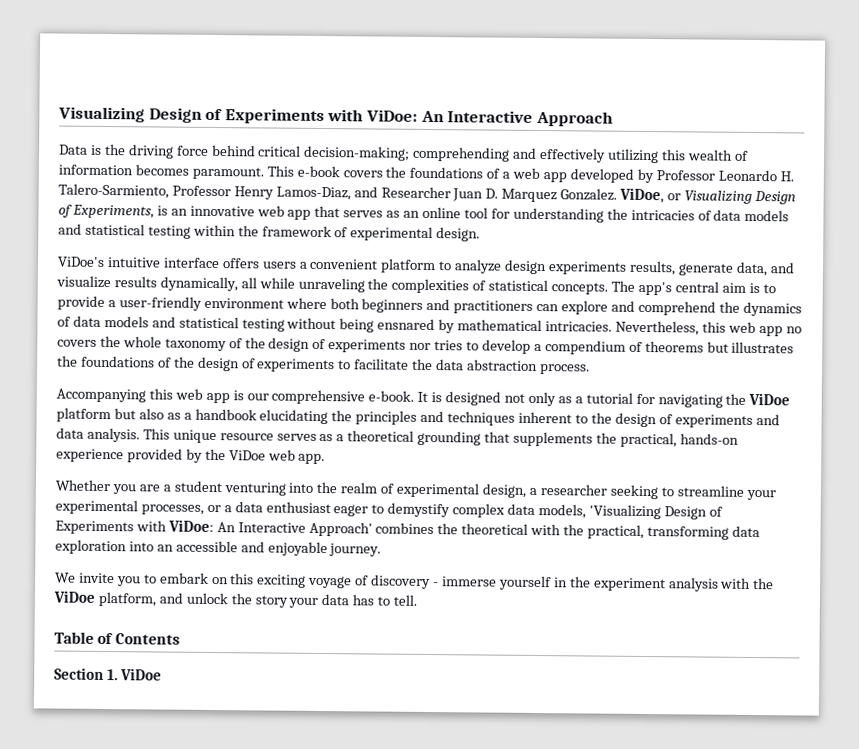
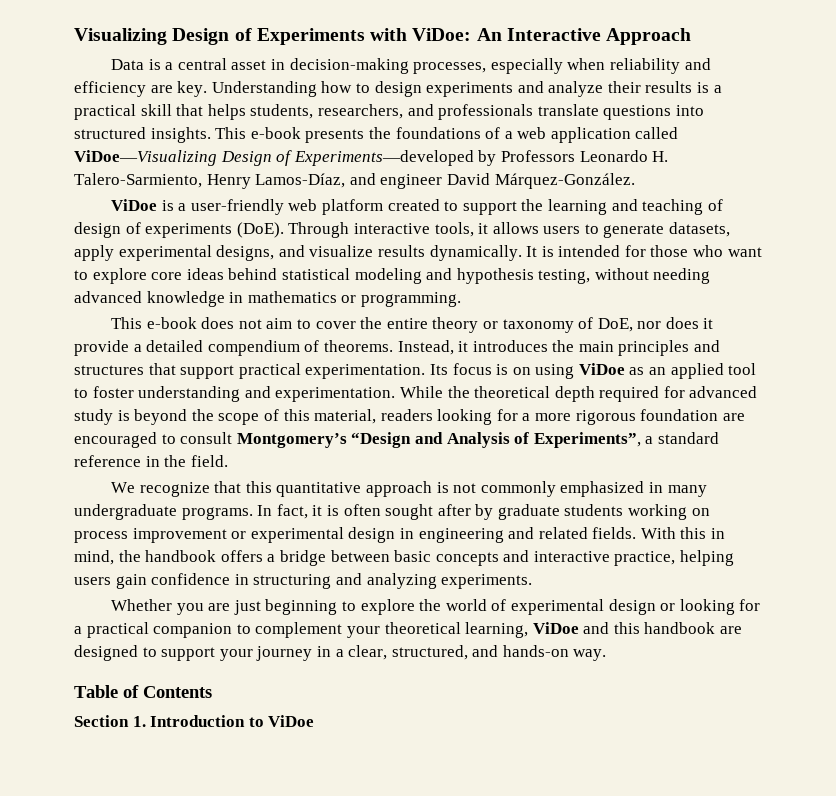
- Data is the driving force behind critical decision-making; comprehending and effectively utilizing this wealth of information becomes paramount. This e-book covers the foundations of a web app developed by Professor Leonardo H. Talero-Sarmiento, Professor Henry Lamos-Diaz, and Researcher Juan D. Marquez Gonzalez. ViDoe, or Visualizing Design of Experiments, is an innovative web app that serves as an online tool for understanding the intricacies of data models and statistical testing within the framework of experimental design.
- ViDoe's intuitive interface offers users a convenient platform to analyze design experiments results, generate data, and visualize results dynamically, all while unraveling the complexities of statistical concepts. The app's central aim is to provide a user-friendly environment where both beginners and practitioners can explore and comprehend the dynamics of data models and statistical testing without being ensnared by mathematical intricacies. Nevertheless, this web app no covers the whole taxonomy of the design of experiments nor tries to develop a compendium of theorems but illustrates the foundations of the design of experiments to facilitate the data abstraction process.
- Accompanying this web app is our comprehensive e-book. It is designed not only as a tutorial for navigating the ViDoe platform but also as a handbook elucidating the principles and techniques inherent to the design of experiments and data analysis. This unique resource serves as a theoretical grounding that supplements the practical, hands-on experience provided by the ViDoe web app.
- Whether you are a student venturing into the realm of experimental design, a researcher seeking to streamline your experimental processes, or a data enthusiast eager to demystify complex data models, 'Visualizing Design of Experiments with ViDoe: An Interactive Approach' combines the theoretical with the practical, transforming data exploration into an accessible and enjoyable journey.
- We invite you to embark on this exciting voyage of discovery - immerse yourself in the experiment analysis with the ViDoe platform, and unlock the story your data has to tell.
+ Data is a central asset in decision-making processes, especially when reliability and efficiency are key. Understanding how to design experiments and analyze their results is a practical skill that helps students, researchers, and professionals translate questions into structured insights. This e-book presents the foundations of a web application called ViDoe—Visualizing Design of Experiments—developed by Professors Leonardo H. Talero-Sarmiento, Henry Lamos-Díaz, and engineer David Márquez-González.
+ ViDoe is a user-friendly web platform created to support the learning and teaching of design of experiments (DoE). Through interactive tools, it allows users to generate datasets, apply experimental designs, and visualize results dynamically. It is intended for those who want to explore core ideas behind statistical modeling and hypothesis testing, without needing advanced knowledge in mathematics or programming.
+ This e-book does not aim to cover the entire theory or taxonomy of DoE, nor does it provide a detailed compendium of theorems. Instead, it introduces the main principles and structures that support practical experimentation. Its focus is on using ViDoe as an applied tool to foster understanding and experimentation. While the theoretical depth required for advanced study is beyond the scope of this material, readers looking for a more rigorous foundation are encouraged to consult Montgomery’s “Design and Analysis of Experiments”, a standard reference in the field.
+ We recognize that this quantitative approach is not commonly emphasized in many undergraduate programs. In fact, it is often sought after by graduate students working on process improvement or experimental design in engineering and related fields. With this in mind, the handbook offers a bridge between basic concepts and interactive practice, helping users gain confidence in structuring and analyzing experiments.
+ Whether you are just beginning to explore the world of experimental design or looking for a practical companion to complement your theoretical learning, ViDoe and this handbook are designed to support your journey in a clear, structured, and hands-on way.
- Section 1. ViDoe
+ Section 1. Introduction to ViDoe

